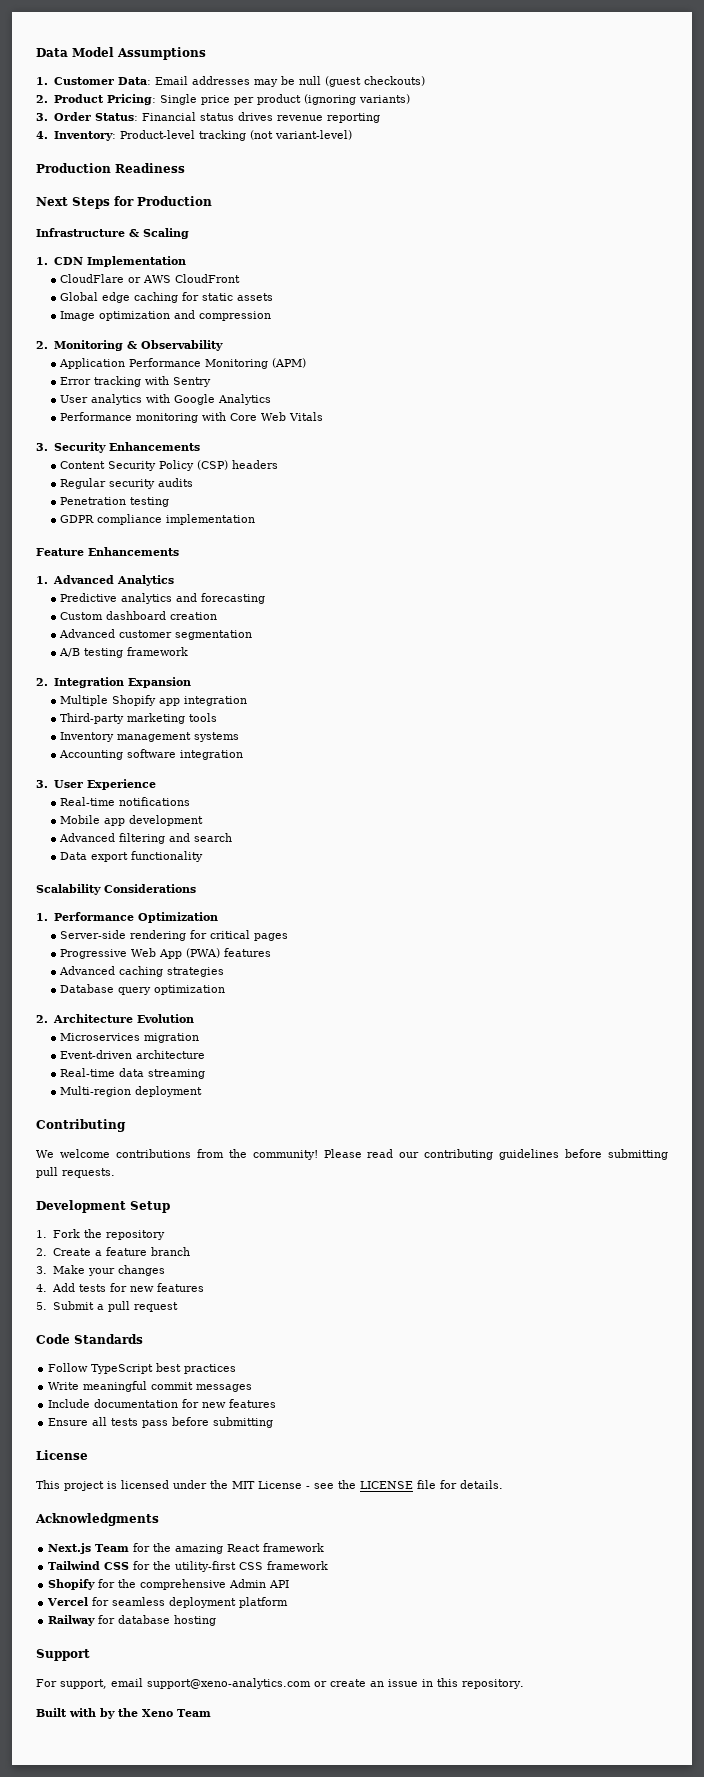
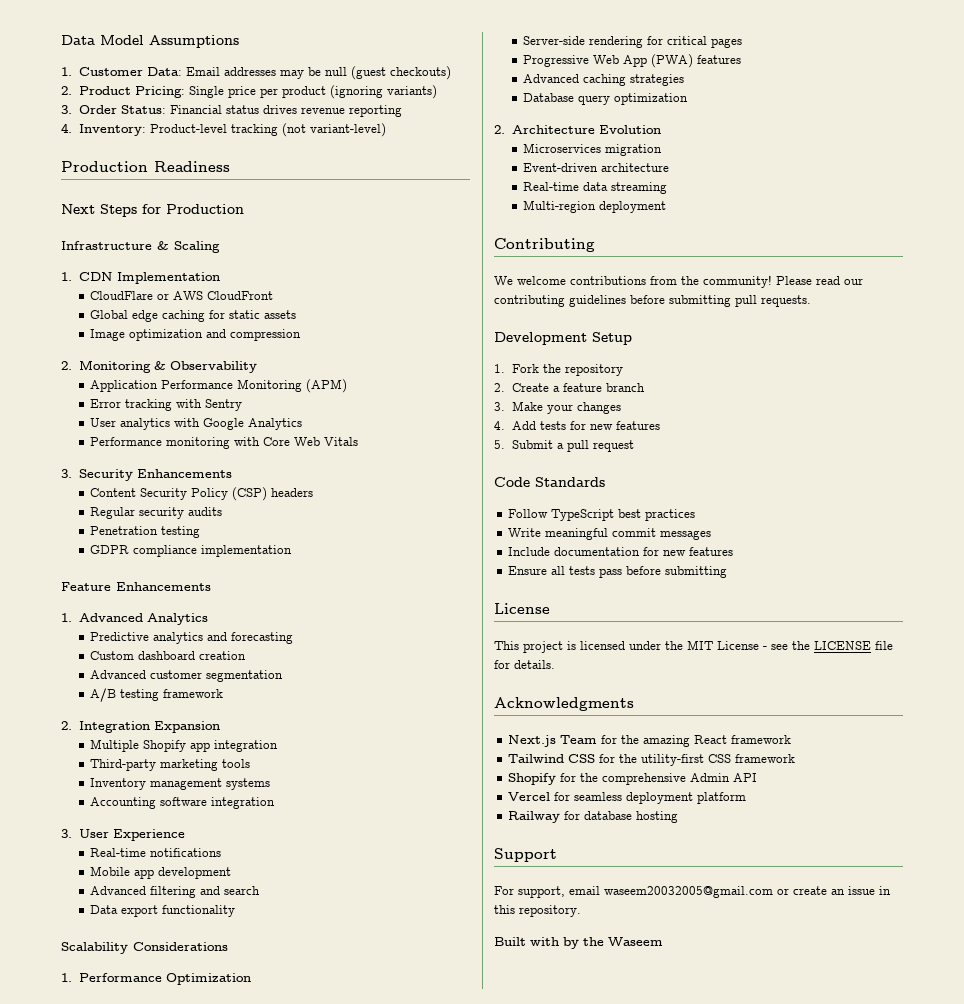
- For support, email support@xeno-analytics.com or create an issue in this repository.
+ For support, email waseem20032005@gmail.com or create an issue in this repository.
- Built with by the Xeno Team
+ Built with by the Waseem

